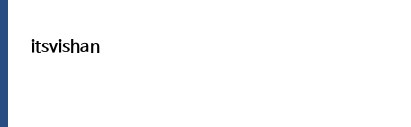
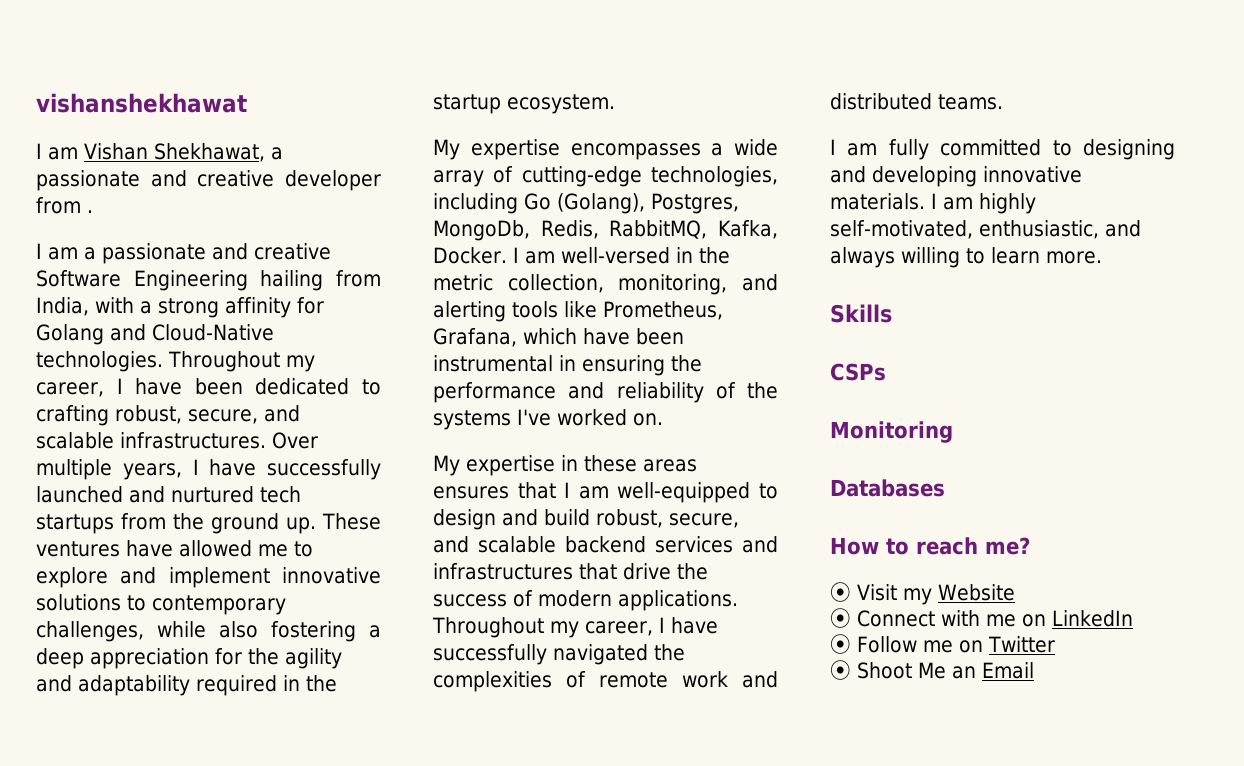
- itsvishan
+ vishanshekhawat
+ I am Vishan Shekhawat, a passionate and creative developer from .
+ I am a passionate and creative Software Engineering hailing from India, with a strong affinity for Golang and Cloud-Native technologies. Throughout my career, I have been dedicated to crafting robust, secure, and scalable infrastructures. Over multiple years, I have successfully launched and nurtured tech startups from the ground up. These ventures have allowed me to explore and implement innovative solutions to contemporary challenges, while also fostering a deep appreciation for the agility and adaptability required in the startup ecosystem.
+ My expertise encompasses a wide array of cutting-edge technologies, including Go (Golang), Postgres, MongoDb, Redis, RabbitMQ, Kafka, Docker. I am well-versed in the metric collection, monitoring, and alerting tools like Prometheus, Grafana, which have been instrumental in ensuring the performance and reliability of the systems I've worked on.
+ My expertise in these areas ensures that I am well-equipped to design and build robust, secure, and scalable backend services and infrastructures that drive the success of modern applications. Throughout my career, I have successfully navigated the complexities of remote work and distributed teams.
+ I am fully committed to designing and developing innovative materials. I am highly self-motivated, enthusiastic, and always willing to learn more.
+ Skills
+ CSPs
+ Monitoring
+ Databases
+ How to reach me?
+ ⦿ Visit my Website
+ ⦿ Connect with me on LinkedIn
+ ⦿ Follow me on Twitter
+ ⦿ Shoot Me an Email

